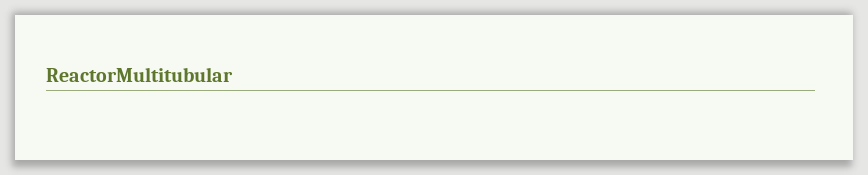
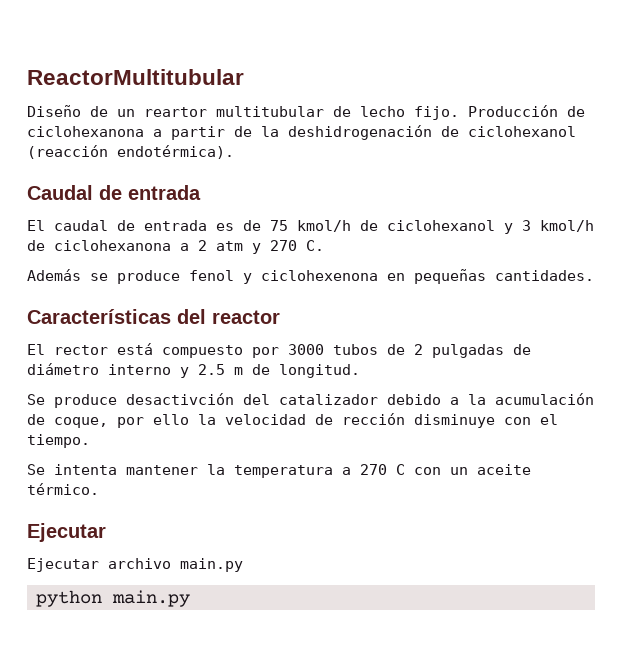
+ Diseño de un reartor multitubular de lecho fijo. Producción de ciclohexanona a partir de la deshidrogenación de ciclohexanol (reacción endotérmica).
+ Caudal de entrada
+ El caudal de entrada es de 75 kmol/h de ciclohexanol y 3 kmol/h de ciclohexanona a 2 atm y 270 C.
+ Además se produce fenol y ciclohexenona en pequeñas cantidades.
+ Características del reactor
+ El rector está compuesto por 3000 tubos de 2 pulgadas de diámetro interno y 2.5 m de longitud.
+ Se produce desactivción del catalizador debido a la acumulación de coque, por ello la velocidad de rección disminuye con el tiempo.
+ Se intenta mantener la temperatura a 270 C con un aceite térmico.
+ Ejecutar
+ Ejecutar archivo main.py
+ python main.py

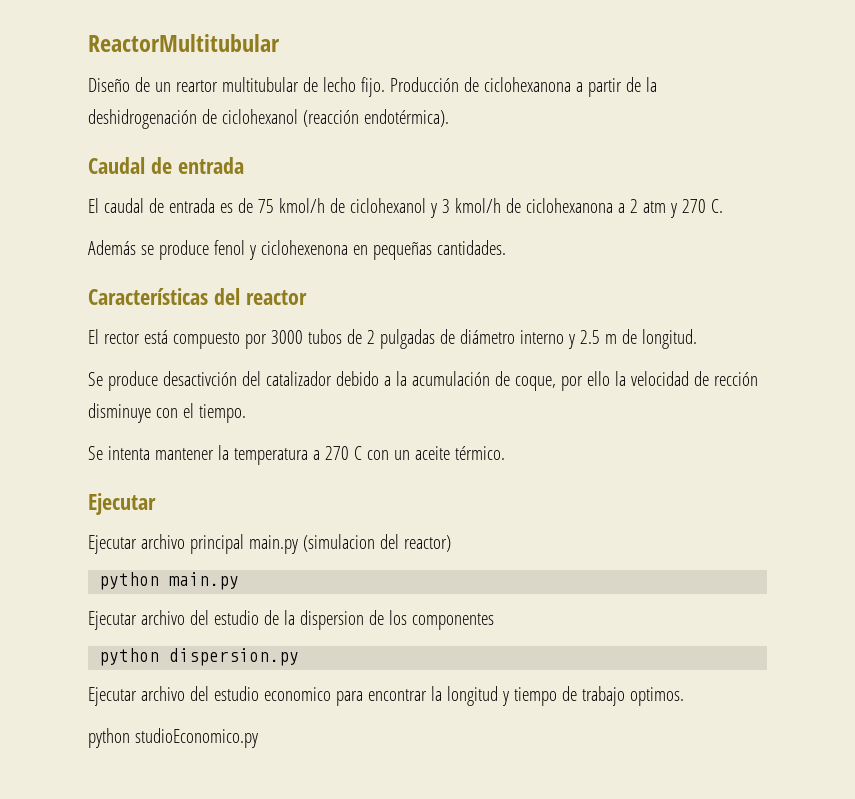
- Ejecutar archivo main.py
+ Ejecutar archivo principal main.py (simulacion del reactor)
+ Ejecutar archivo del estudio de la dispersion de los componentes
+ python dispersion.py
+ Ejecutar archivo del estudio economico para encontrar la longitud y tiempo de trabajo optimos.
+ python studioEconomico.py

